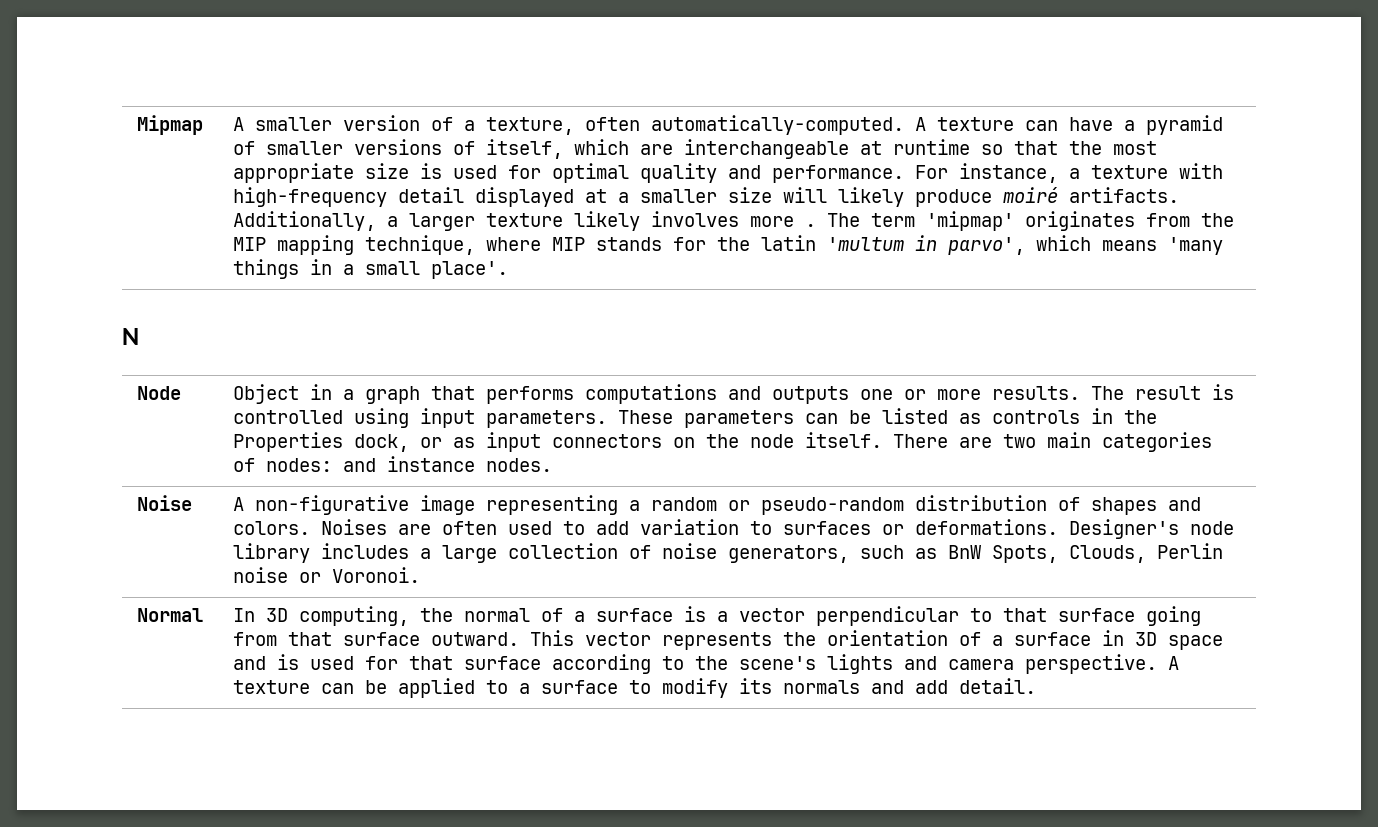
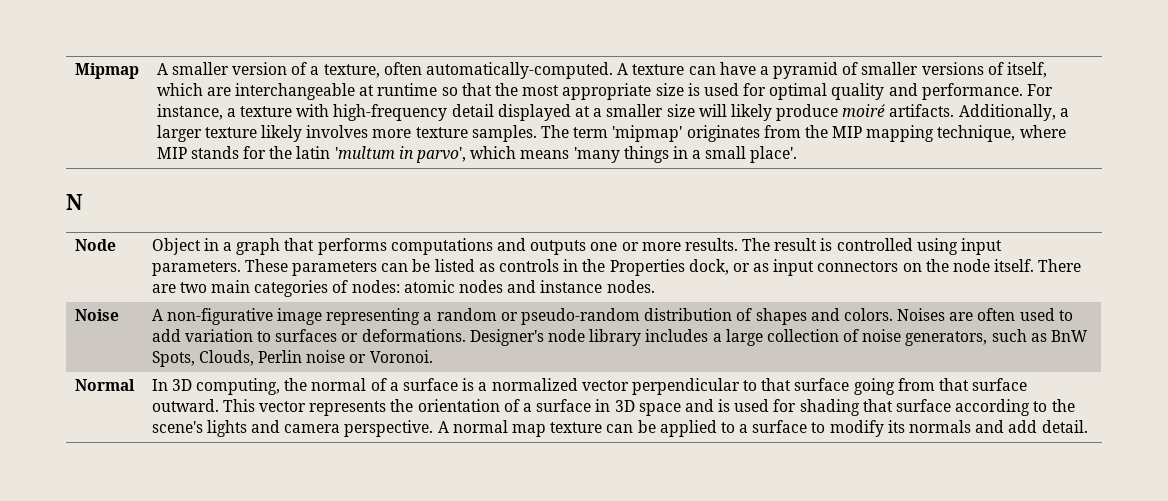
- Additionally, a larger texture likely involves more .
+ Additionally, a larger texture likely involves more texture samples.
- There are two main categories of nodes: and instance nodes.
+ There are two main categories of nodes: atomic nodes and instance nodes.
- In 3D computing, the normal of a surface is a vector perpendicular to that surface going from that surface outward.
+ In 3D computing, the normal of a surface is a normalized vector perpendicular to that surface going from that surface outward.
- This vector represents the orientation of a surface in 3D space and is used for that surface according to the scene's lights and camera perspective.
+ This vector represents the orientation of a surface in 3D space and is used for shading that surface according to the scene's lights and camera perspective.
- A texture can be applied to a surface to modify its normals and add detail.
+ A normal map texture can be applied to a surface to modify its normals and add detail.

